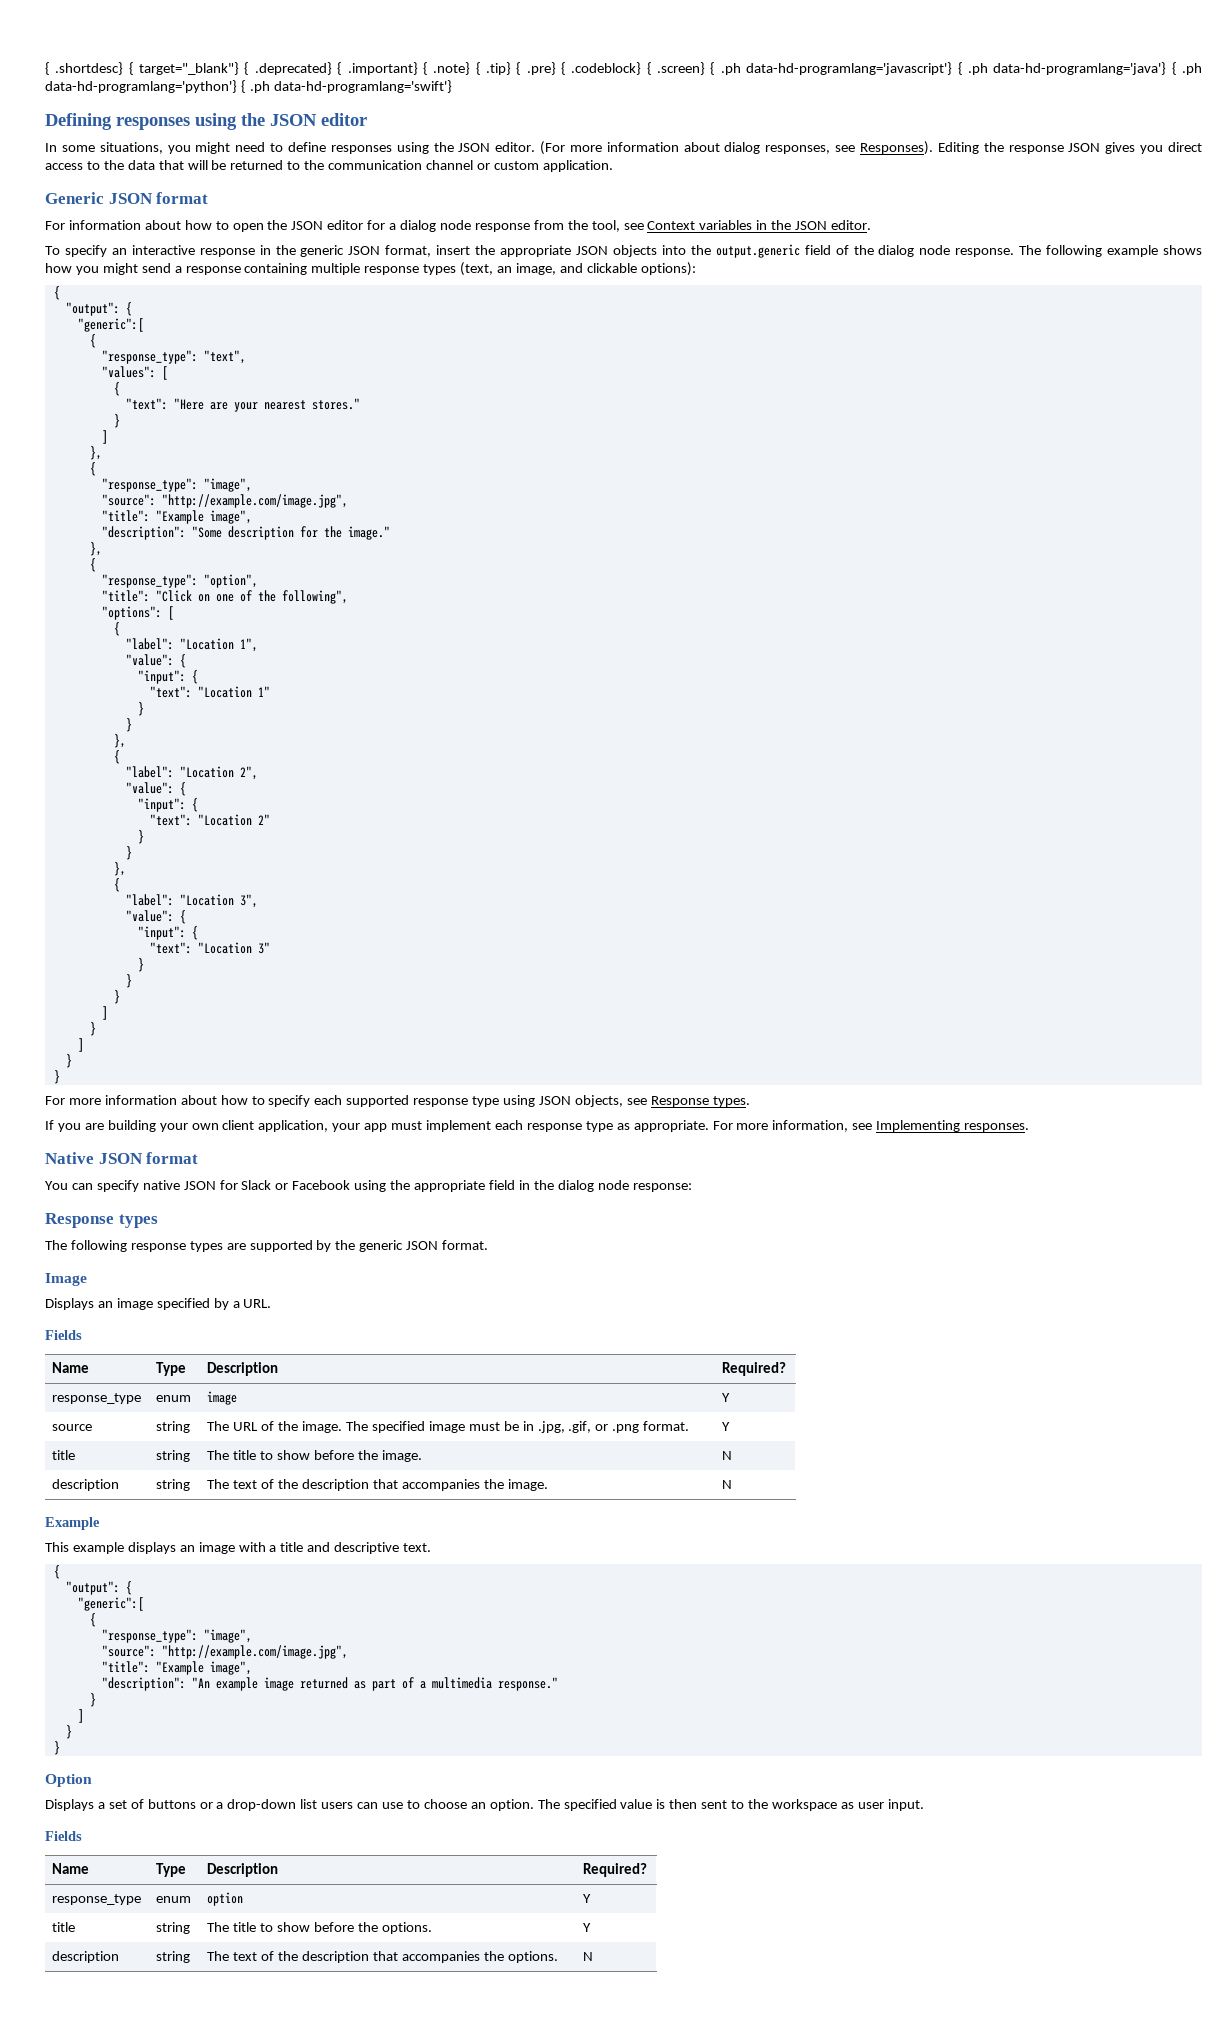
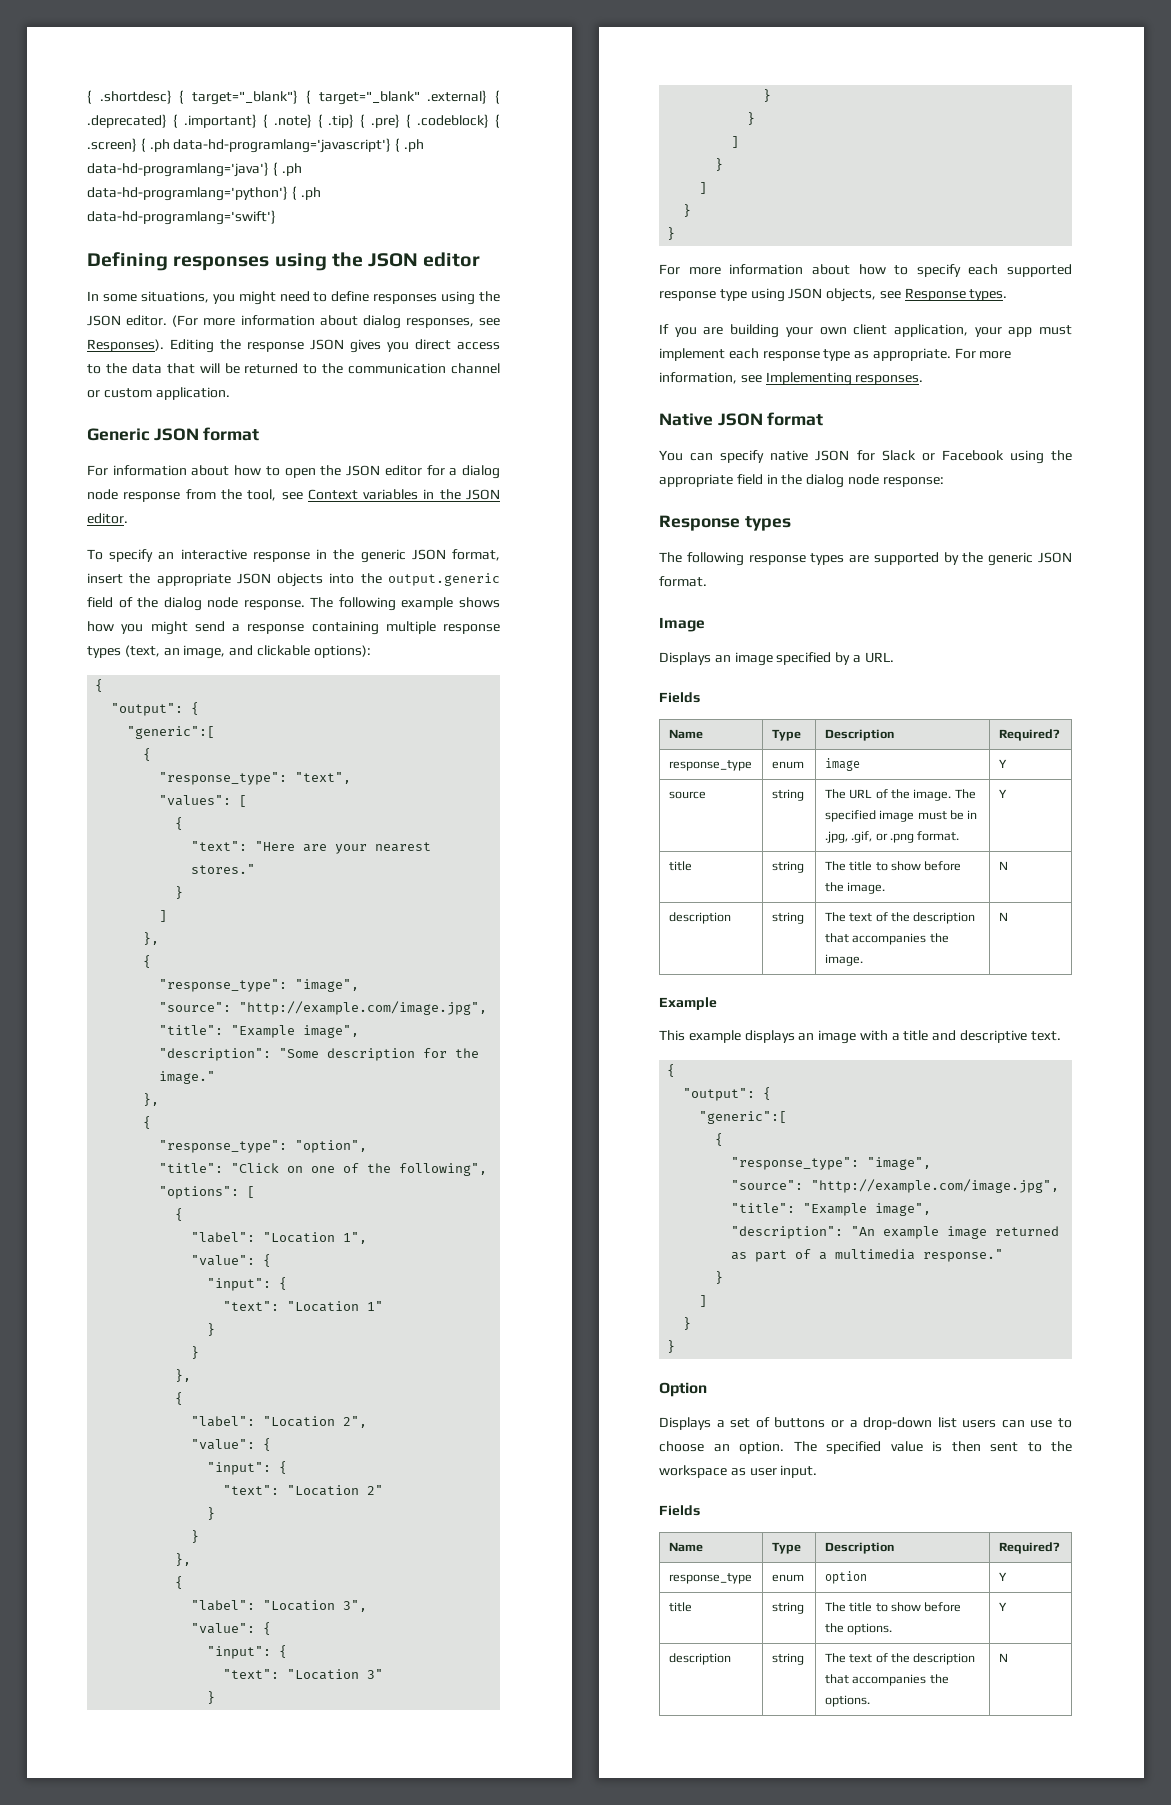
- { .shortdesc} { target="_blank"} { .deprecated} { .important} { .note} { .tip} { .pre} { .codeblock} { .screen} { .ph data-hd-programlang='javascript'} { .ph data-hd-programlang='java'} { .ph data-hd-programlang='python'} { .ph data-hd-programlang='swift'}
+ { .shortdesc} { target="_blank"} { target="_blank" .external} { .deprecated} { .important} { .note} { .tip} { .pre} { .codeblock} { .screen} { .ph data-hd-programlang='javascript'} { .ph data-hd-programlang='java'} { .ph data-hd-programlang='python'} { .ph data-hd-programlang='swift'}

